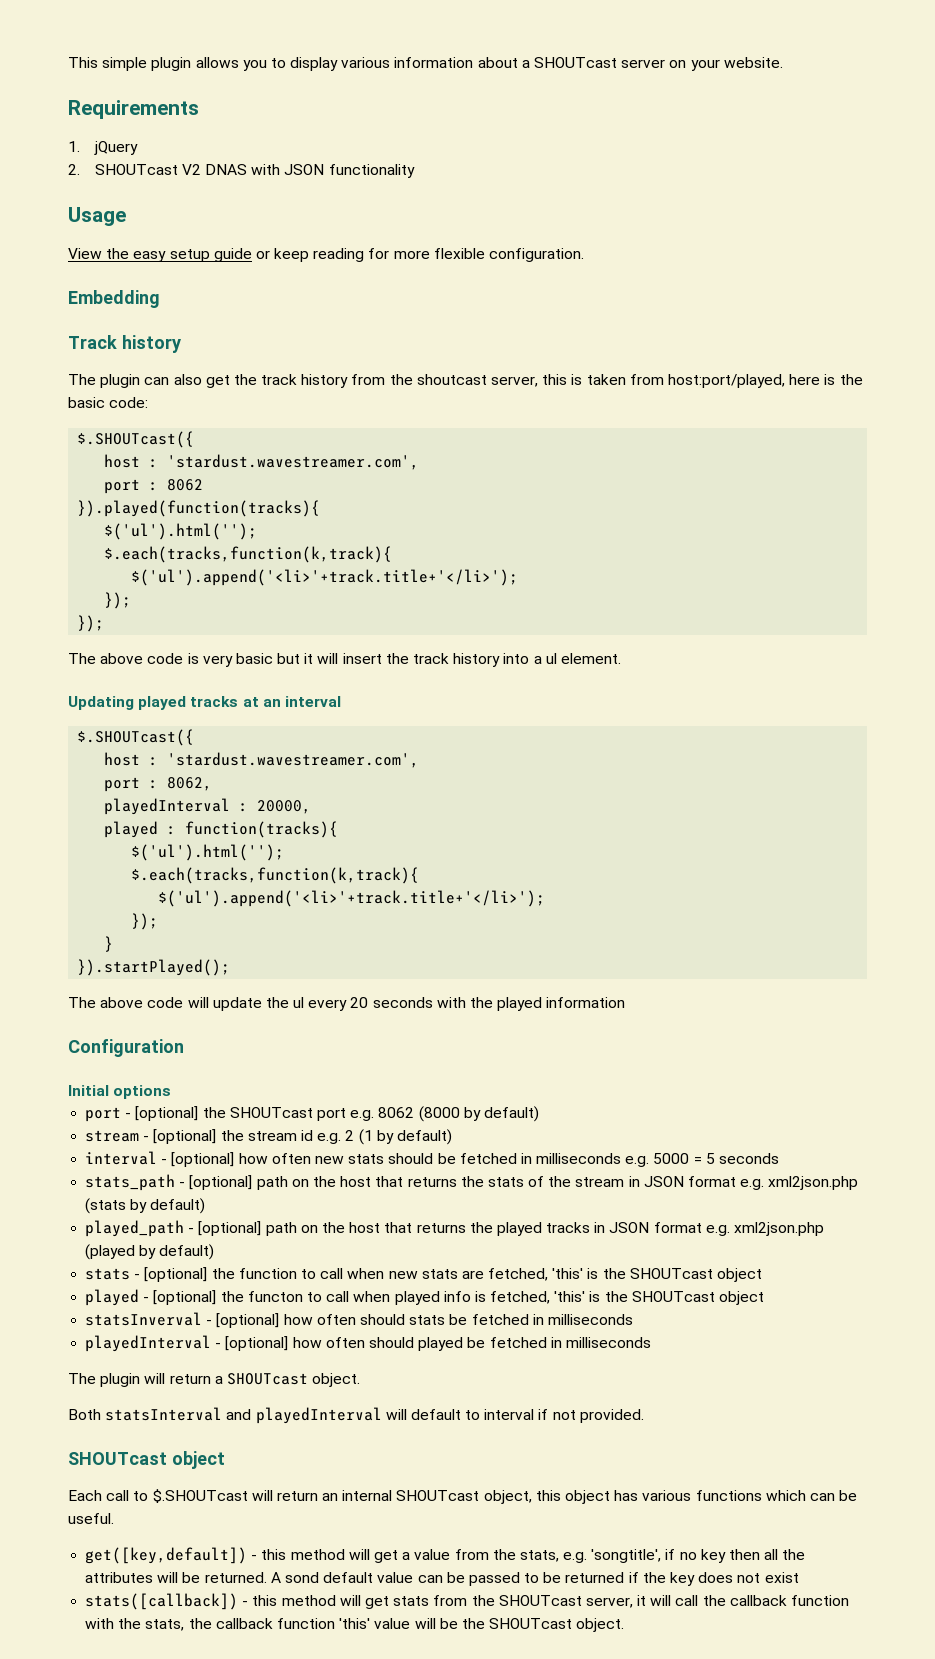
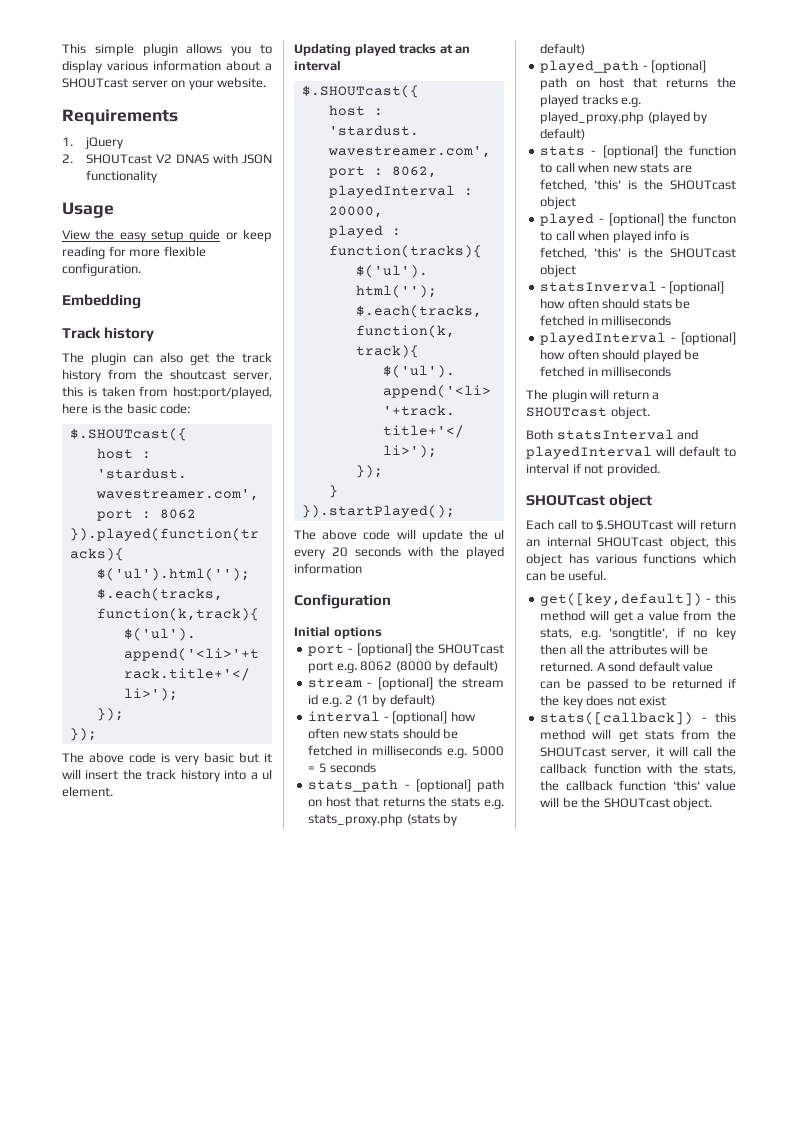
- stats_path - [optional] path on the host that returns the stats of the stream in JSON format e.g. xml2json.php (stats by default)
+ stats_path - [optional] path on host that returns the stats e.g. stats_proxy.php (stats by default)
- played_path - [optional] path on the host that returns the played tracks in JSON format e.g. xml2json.php (played by default)
+ played_path - [optional] path on host that returns the played tracks e.g. played_proxy.php (played by default)

